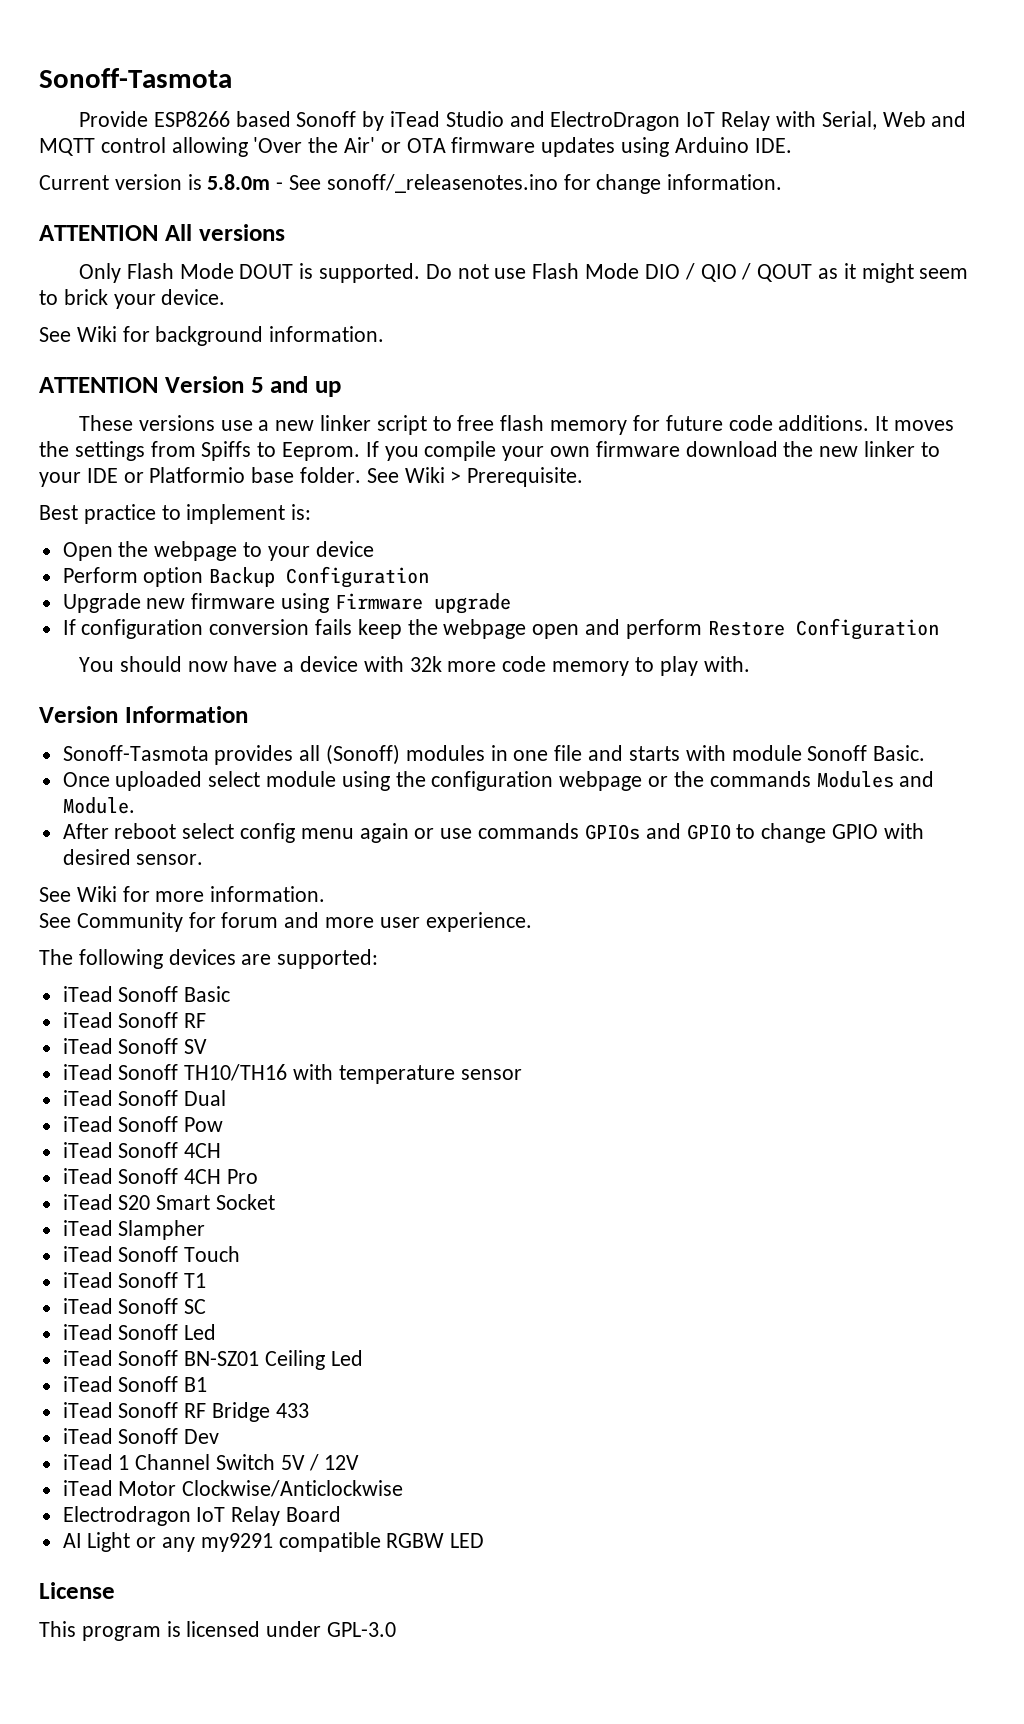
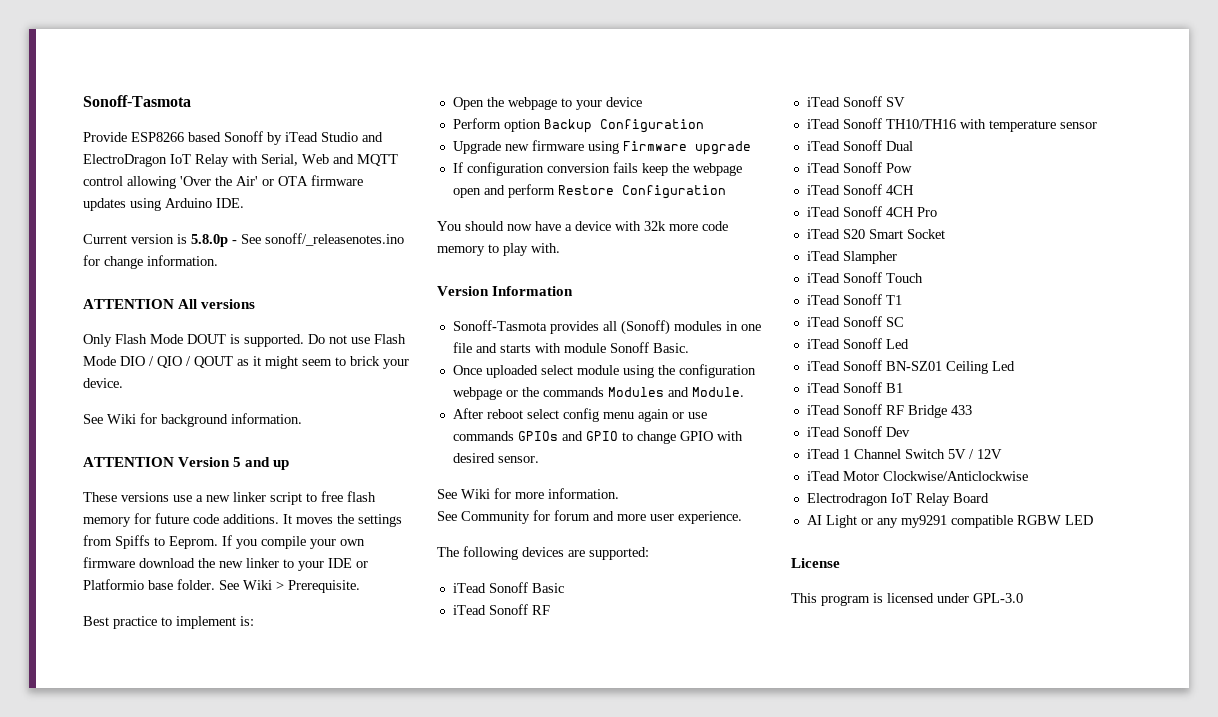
- Current version is 5.8.0m - See sonoff/_releasenotes.ino for change information.
+ Current version is 5.8.0p - See sonoff/_releasenotes.ino for change information.

